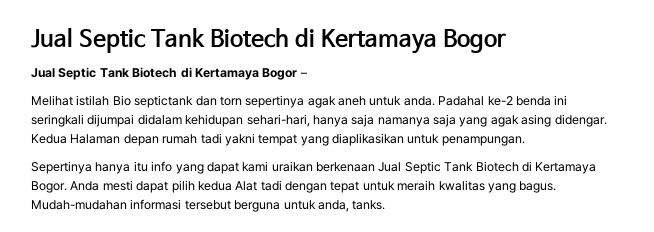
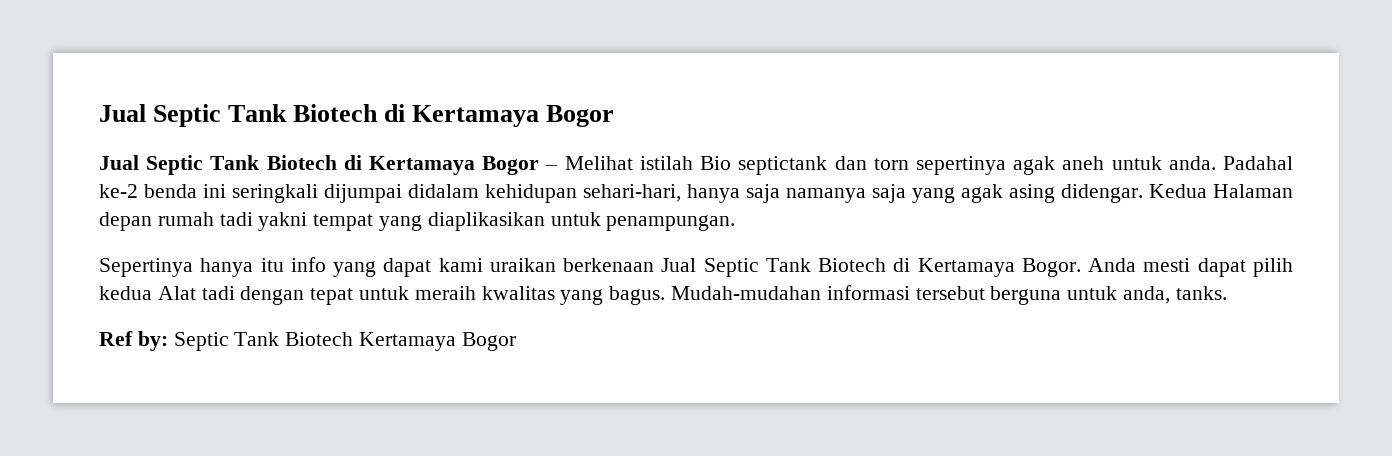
- Jual Septic Tank Biotech di Kertamaya Bogor –
- Melihat istilah Bio septictank dan torn sepertinya agak aneh untuk anda.
+ Jual Septic Tank Biotech di Kertamaya Bogor – Melihat istilah Bio septictank dan torn sepertinya agak aneh untuk anda.
+ Ref by: Septic Tank Biotech Kertamaya Bogor

